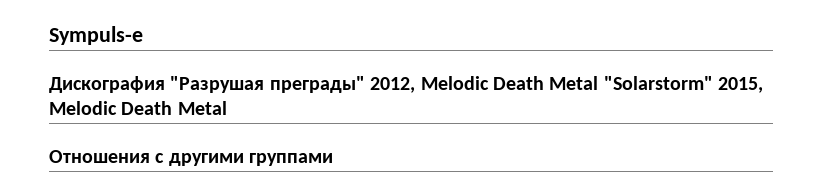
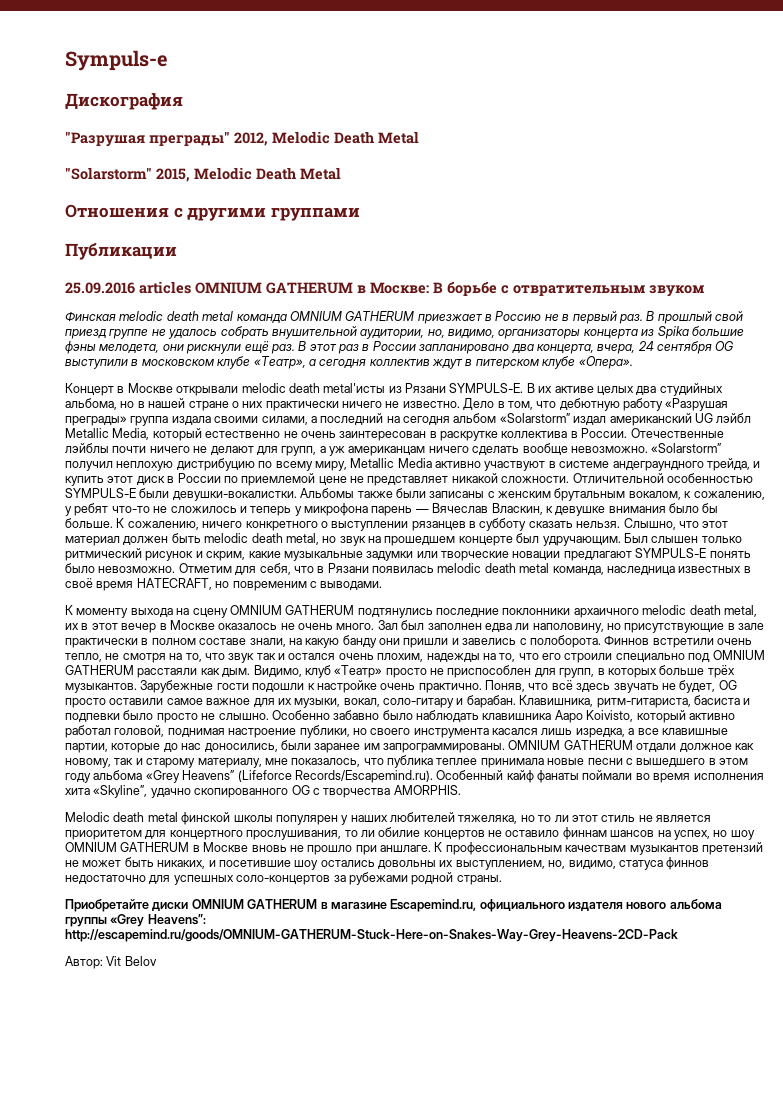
- Дискография "Разрушая преграды" 2012, Melodic Death Metal "Solarstorm" 2015, Melodic Death Metal
+ Дискография
+ "Разрушая преграды" 2012, Melodic Death Metal
+ "Solarstorm" 2015, Melodic Death Metal
+ Публикации
+ 25.09.2016 articles OMNIUM GATHERUM в Москве: В борьбе с отвратительным звуком
+ Финская melodic death metal команда OMNIUM GATHERUM приезжает в Россию не в первый раз. В прошлый свой приезд группе не удалось собрать внушительной аудитории, но, видимо, организаторы концерта из Spika большие фэны мелодета, они рискнули ещё раз. В этот раз в России запланировано два концерта, вчера, 24 сентября OG выступили в московском клубе «Театр», а сегодня коллектив ждут в питерском клубе «Опера».
+ Концерт в Москве открывали melodic death metal'исты из Рязани SYMPULS-E. В их активе целых два студийных альбома, но в нашей стране о них практически ничего не известно. Дело в том, что дебютную работу «Разрушая преграды» группа издала своими силами, а последний на сегодня альбом «Solarstorm” издал американский UG лэйбл Metallic Media, который естественно не очень заинтересован в раскрутке коллектива в России. Отечественные лэйблы почти ничего не делают для групп, а уж американцам ничего сделать вообще невозможно. «Solarstorm” получил неплохую дистрибуцию по всему миру, Metallic Media активно участвуют в системе андеграундного трейда, и купить этот диск в России по приемлемой цене не представляет никакой сложности. Отличительной особенностью SYMPULS-E были девушки-вокалистки. Альбомы также были записаны с женским брутальным вокалом, к сожалению, у ребят что-то не сложилось и теперь у микрофона парень — Вячеслав Власкин, к девушке внимания было бы больше. К сожалению, ничего конкретного о выступлении рязанцев в субботу сказать нельзя. Слышно, что этот материал должен быть melodic death metal, но звук на прошедшем концерте был удручающим. Был слышен только ритмический рисунок и скрим, какие музыкальные задумки или творческие новации предлагают SYMPULS-E понять было невозможно. Отметим для себя, что в Рязани появилась melodic death metal команда, наследница известных в своё время HATECRAFT, но повременим с выводами.
+ К моменту выхода на сцену OMNIUM GATHERUM подтянулись последние поклонники архаичного melodic death metal, их в этот вечер в Москве оказалось не очень много. Зал был заполнен едва ли наполовину, но присутствующие в зале практически в полном составе знали, на какую банду они пришли и завелись с полоборота. Финнов встретили очень тепло, не смотря на то, что звук так и остался очень плохим, надежды на то, что его строили специально под OMNIUM GATHERUM расстаяли как дым. Видимо, клуб «Театр» просто не приспособлен для групп, в которых больше трёх музыкантов. Зарубежные гости подошли к настройке очень практично. Поняв, что всё здесь звучать не будет, OG просто оставили самое важное для их музыки, вокал, соло-гитару и барабан. Клавишника, ритм-гитариста, басиста и подпевки было просто не слышно. Особенно забавно было наблюдать клавишника Aapo Koivisto, который активно работал головой, поднимая настроение публики, но своего инструмента касался лишь изредка, а все клавишные партии, которые до нас доносились, были заранее им запрограммированы. OMNIUM GATHERUM отдали должное как новому, так и старому материалу, мне показалось, что публика теплее принимала новые песни с вышедшего в этом году альбома «Grey Heavens” (Lifeforce Records/Escapemind.ru). Особенный кайф фанаты поймали во время исполнения хита «Skyline”, удачно скопированного OG с творчества AMORPHIS.
+ Melodic death metal финской школы популярен у наших любителей тяжеляка, но то ли этот стиль не является приоритетом для концертного прослушивания, то ли обилие концертов не оставило финнам шансов на успех, но шоу OMNIUM GATHERUM в Москве вновь не прошло при аншлаге. К профессиональным качествам музыкантов претензий не может быть никаких, и посетившие шоу остались довольны их выступлением, но, видимо, статуса финнов недостаточно для успешных соло-концертов за рубежами родной страны.
+ Приобретайте диски OMNIUM GATHERUM в магазине Escapemind.ru, официального издателя нового альбома группы «Grey Heavens”: http://escapemind.ru/goods/OMNIUM-GATHERUM-Stuck-Here-on-Snakes-Way-Grey-Heavens-2CD-Pack
+ Автор: Vit Belov

